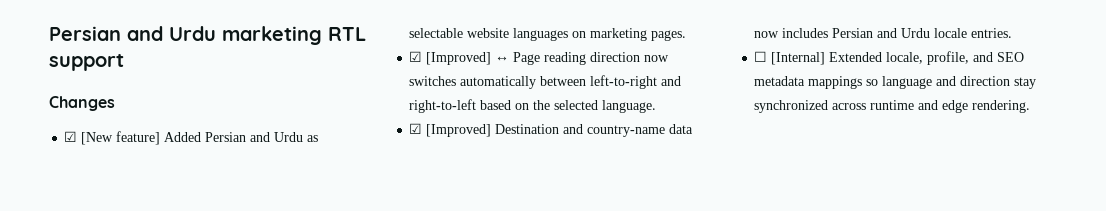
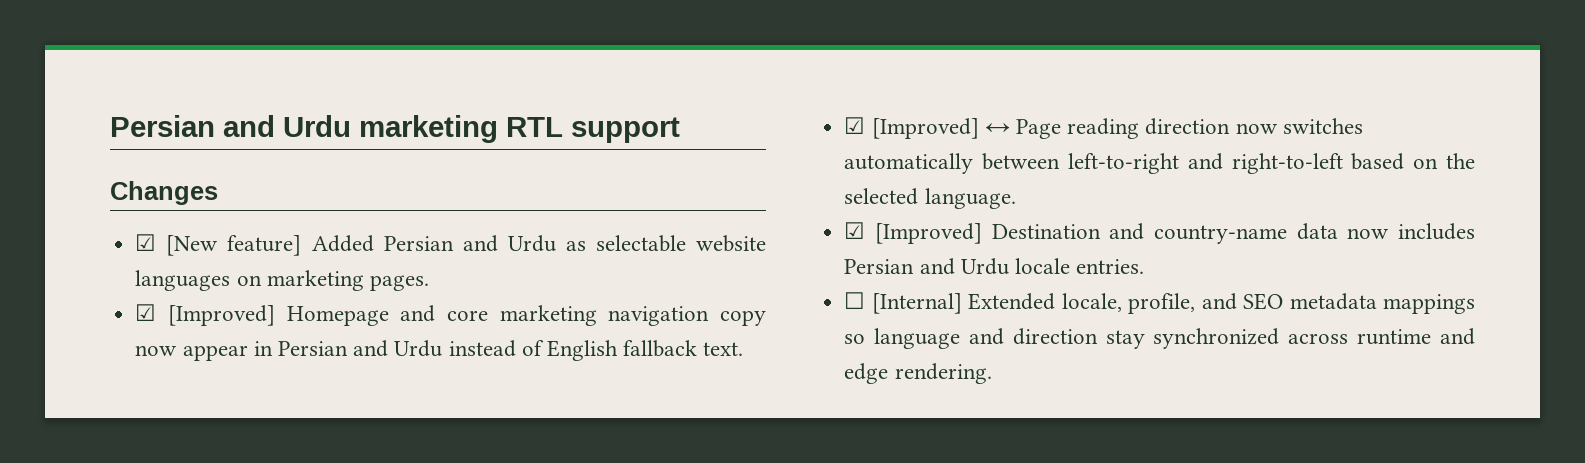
+ ☑ [Improved] Homepage and core marketing navigation copy now appear in Persian and Urdu instead of English fallback text.

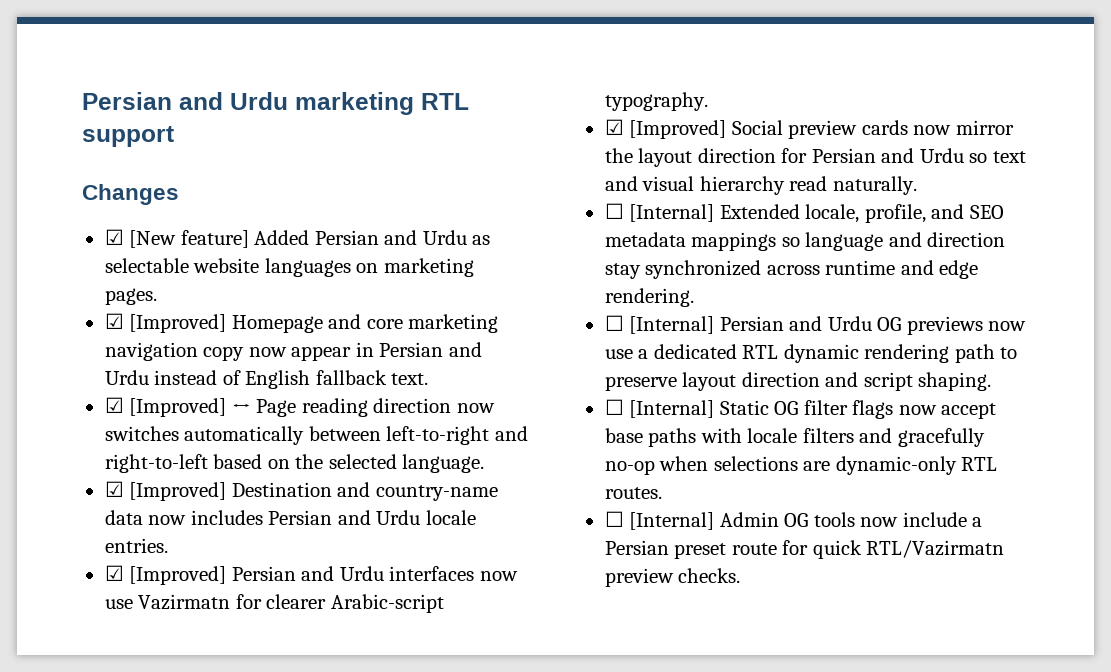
+ ☑ [Improved] Persian and Urdu interfaces now use Vazirmatn for clearer Arabic-script typography.
+ ☑ [Improved] Social preview cards now mirror the layout direction for Persian and Urdu so text and visual hierarchy read naturally.
+ ☐ [Internal] Persian and Urdu OG previews now use a dedicated RTL dynamic rendering path to preserve layout direction and script shaping.
+ ☐ [Internal] Static OG filter flags now accept base paths with locale filters and gracefully no-op when selections are dynamic-only RTL routes.
+ ☐ [Internal] Admin OG tools now include a Persian preset route for quick RTL/Vazirmatn preview checks.

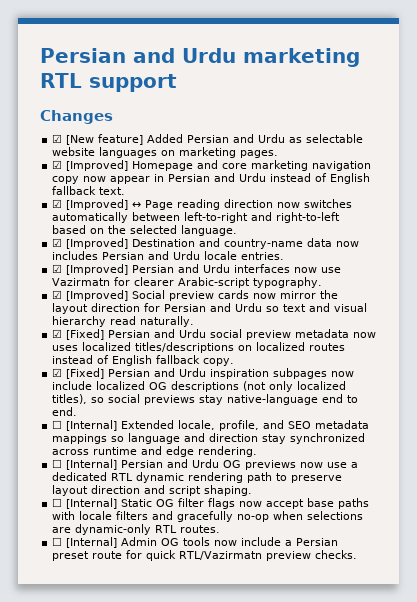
+ ☑ [Fixed] Persian and Urdu social preview metadata now uses localized titles/descriptions on localized routes instead of English fallback copy.
+ ☑ [Fixed] Persian and Urdu inspiration subpages now include localized OG descriptions (not only localized titles), so social previews stay native-language end to end.

